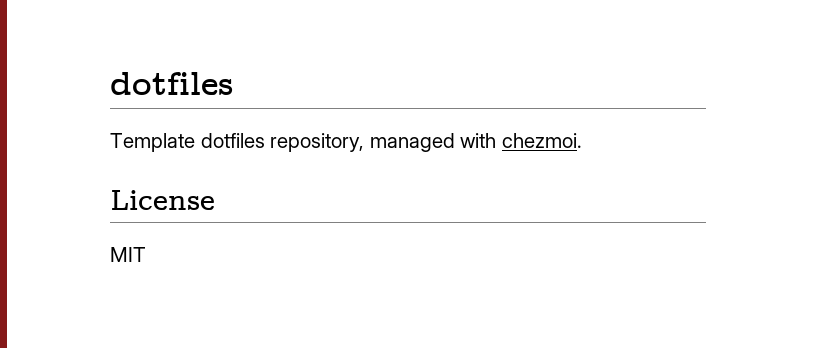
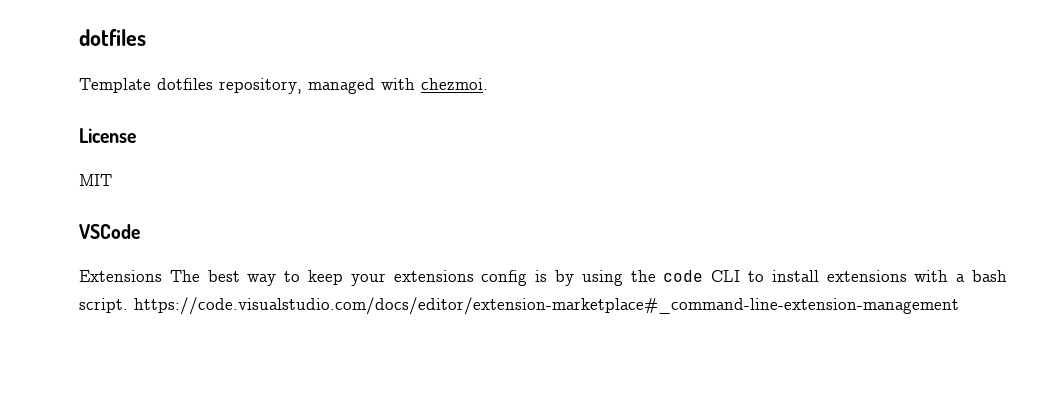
+ VSCode
+ Extensions The best way to keep your extensions config is by using the code CLI to install extensions with a bash script. https://code.visualstudio.com/docs/editor/extension-marketplace#_command-line-extension-management

